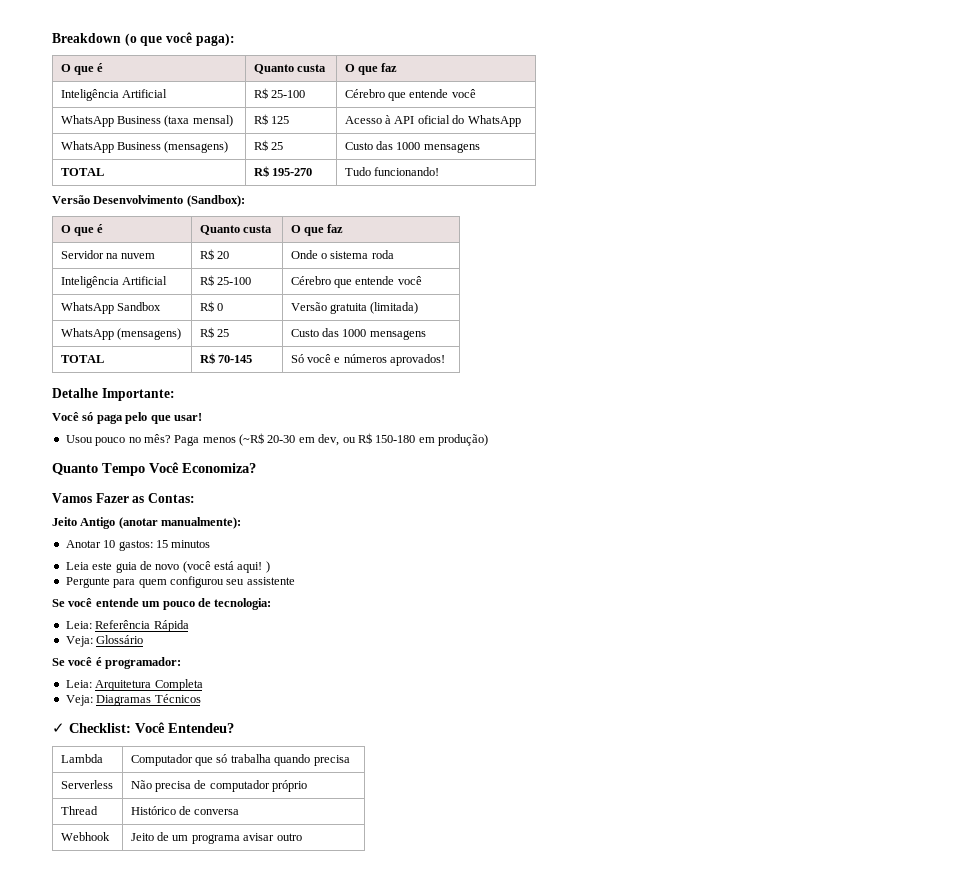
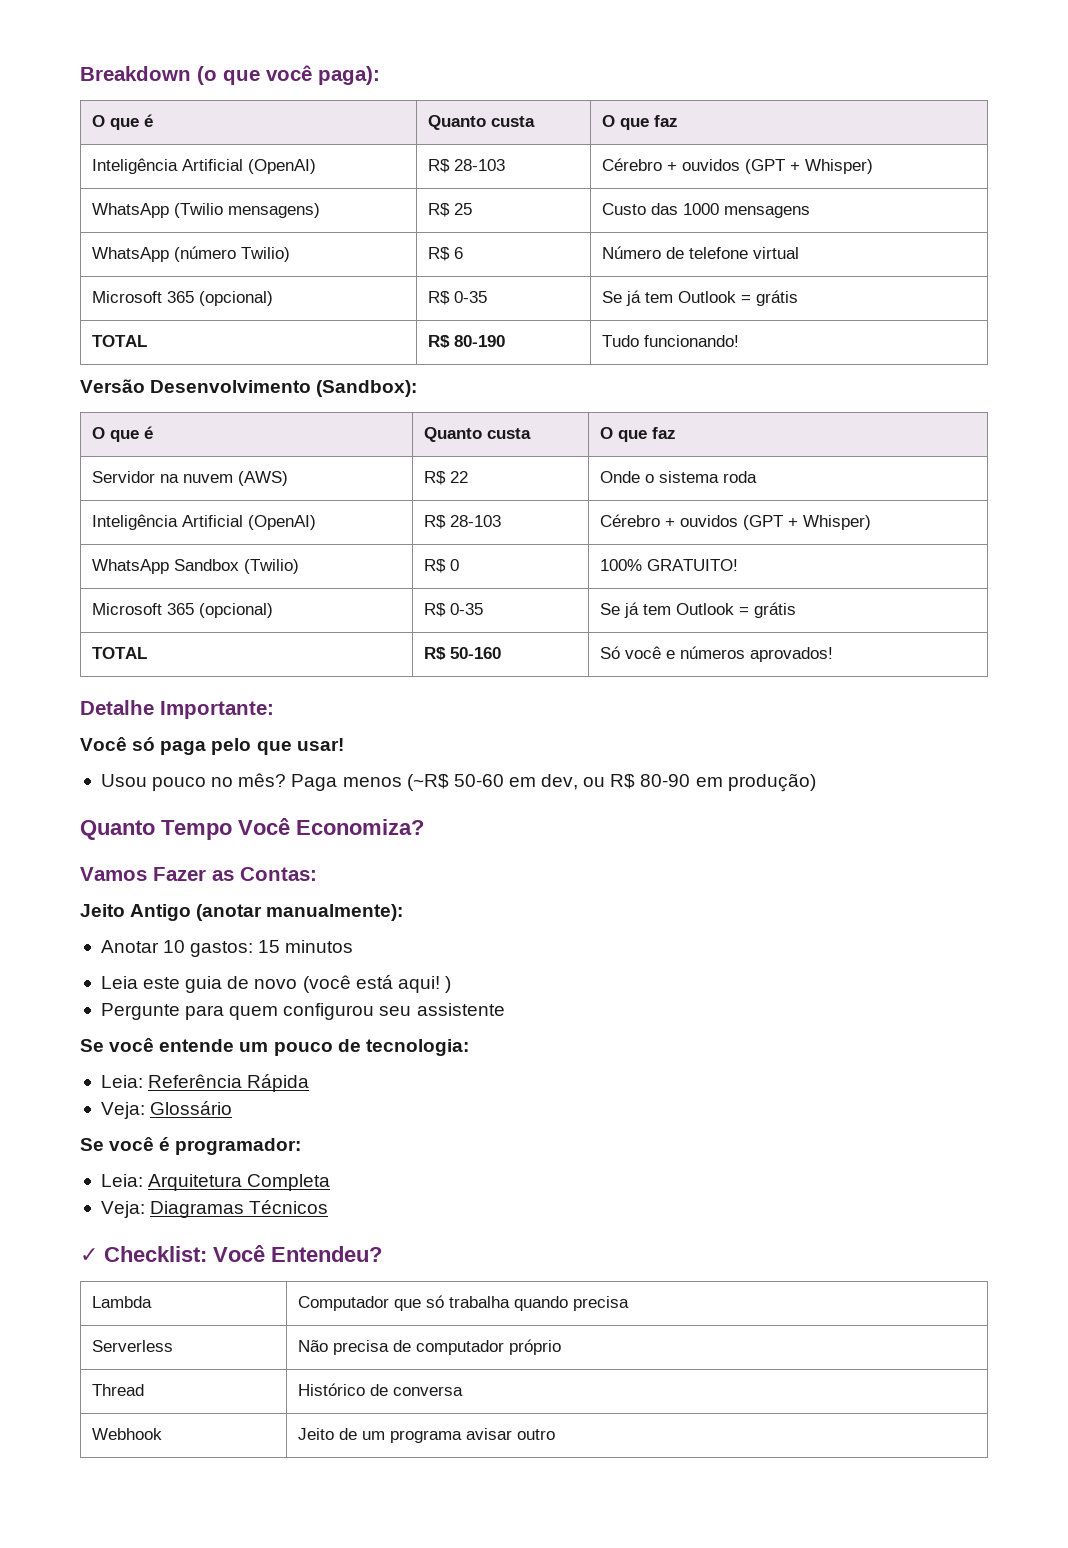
  Breakdown (o que você paga):
  O que é | Quanto custa | O que faz
- Inteligência Artificial | R$ 25-100 | Cérebro que entende você
- WhatsApp Business (taxa mensal) | R$ 125 | Acesso à API oficial do WhatsApp
- WhatsApp Business (mensagens) | R$ 25 | Custo das 1000 mensagens
- TOTAL | R$ 195-270 | Tudo funcionando!
+ Inteligência Artificial (OpenAI) | R$ 28-103 | Cérebro + ouvidos (GPT + Whisper)
+ WhatsApp (Twilio mensagens) | R$ 25 | Custo das 1000 mensagens
+ WhatsApp (número Twilio) | R$ 6 | Número de telefone virtual
+ Microsoft 365 (opcional) | R$ 0-35 | Se já tem Outlook = grátis
+ TOTAL | R$ 80-190 | Tudo funcionando!
- Servidor na nuvem | R$ 20 | Onde o sistema roda
- Inteligência Artificial | R$ 25-100 | Cérebro que entende você
+ Servidor na nuvem (AWS) | R$ 22 | Onde o sistema roda
+ Inteligência Artificial (OpenAI) | R$ 28-103 | Cérebro + ouvidos (GPT + Whisper)
- WhatsApp Sandbox | R$ 0 | Versão gratuita (limitada)
- WhatsApp (mensagens) | R$ 25 | Custo das 1000 mensagens
- TOTAL | R$ 70-145 | Só você e números aprovados!
+ WhatsApp Sandbox (Twilio) | R$ 0 | 100% GRATUITO!
+ Microsoft 365 (opcional) | R$ 0-35 | Se já tem Outlook = grátis
+ TOTAL | R$ 50-160 | Só você e números aprovados!
- Paga menos (~R$ 20-30 em dev, ou R$ 150-180 em produção)
+ Paga menos (~R$ 50-60 em dev, ou R$ 80-90 em produção)

